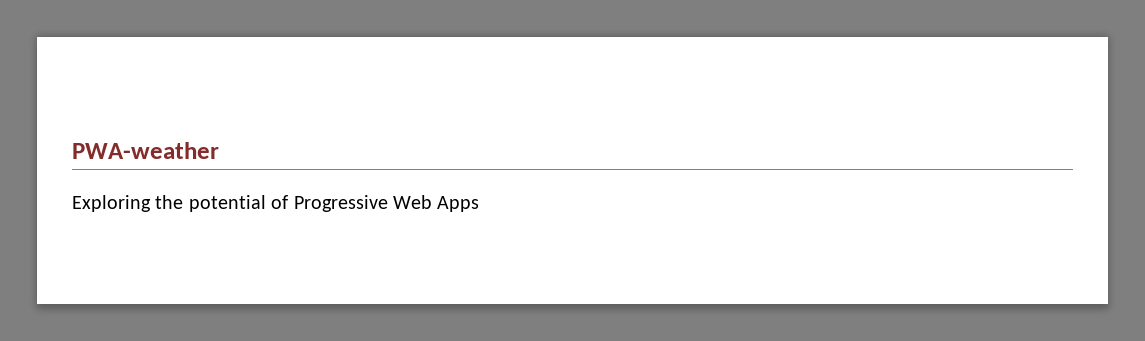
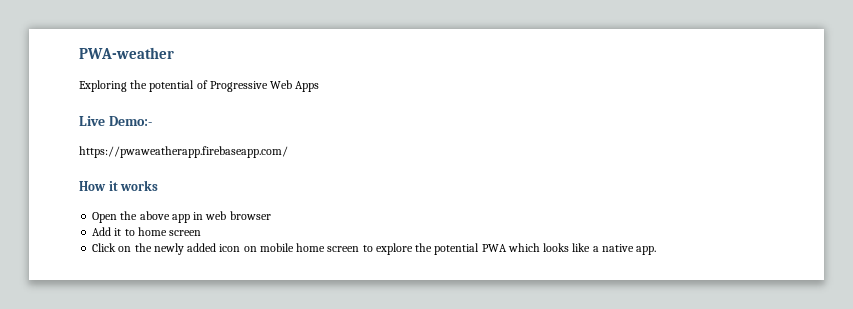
+ Live Demo:-
+ https://pwaweatherapp.firebaseapp.com/
+ How it works
+ Open the above app in web browser
+ Add it to home screen
+ Click on the newly added icon on mobile home screen to explore the potential PWA which looks like a native app.

